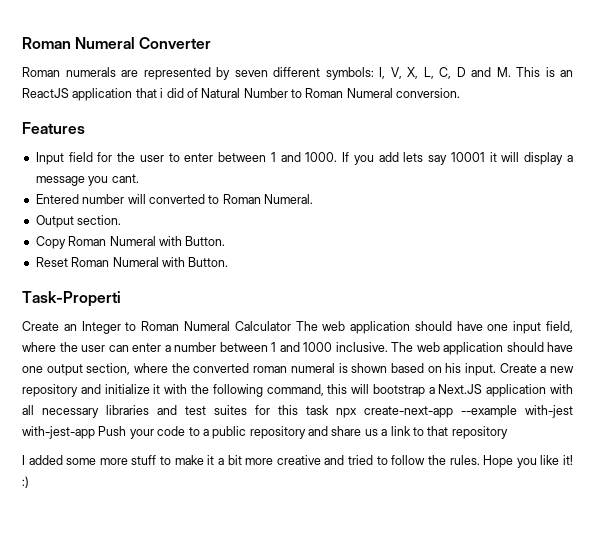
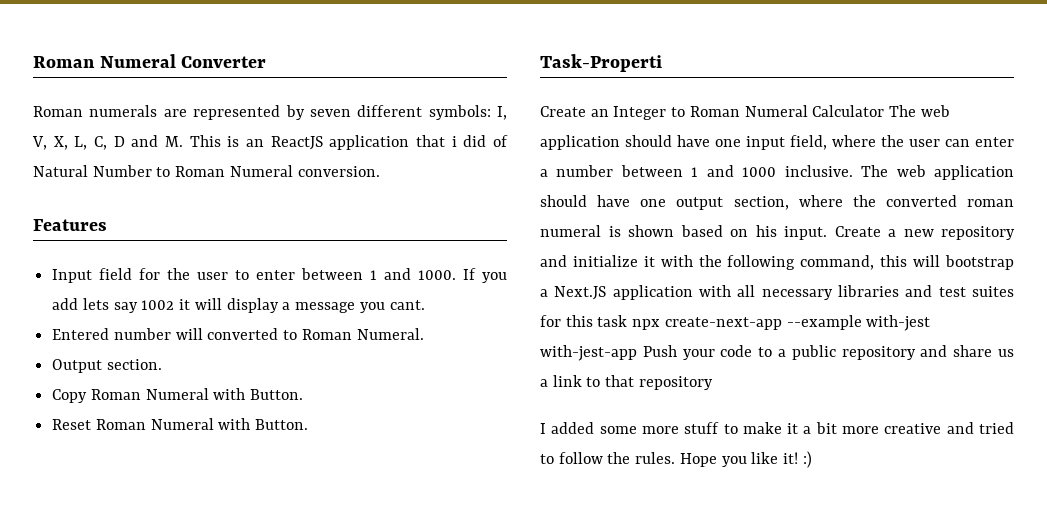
- If you add lets say 10001 it will display a message you cant.
+ If you add lets say 1002 it will display a message you cant.

